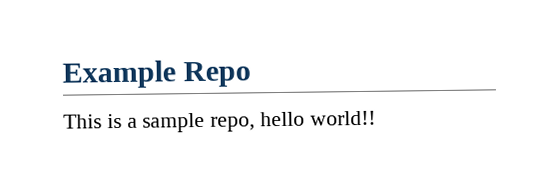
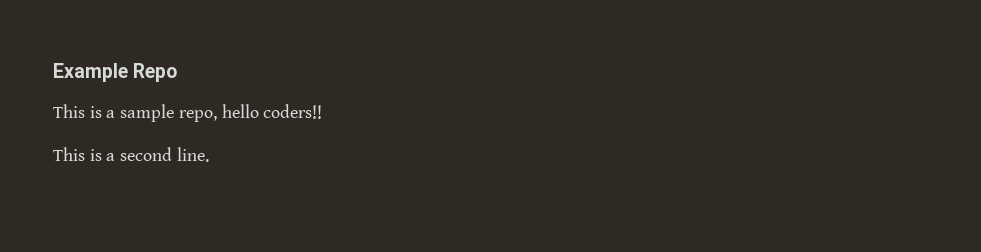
- This is a sample repo, hello world!!
+ This is a sample repo, hello coders!!
+ This is a second line.

